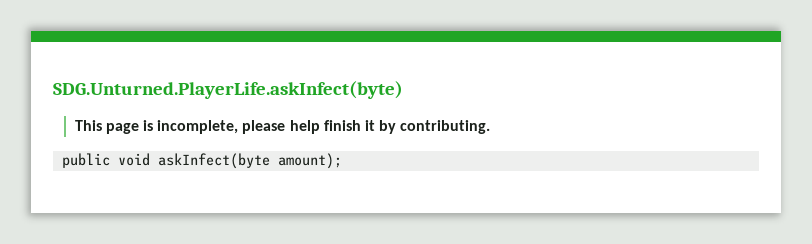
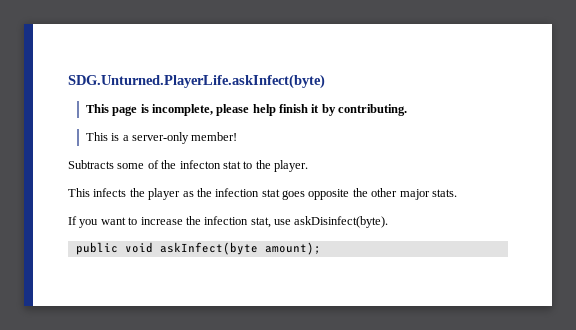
+ This is a server-only member!
+ Subtracts some of the infecton stat to the player.
+ This infects the player as the infection stat goes opposite the other major stats.
+ If you want to increase the infection stat, use askDisinfect(byte).

